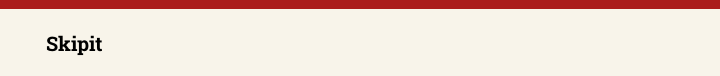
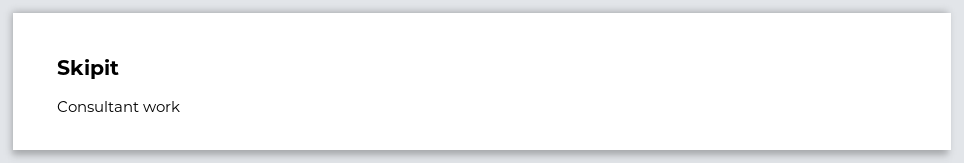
+ Consultant work

